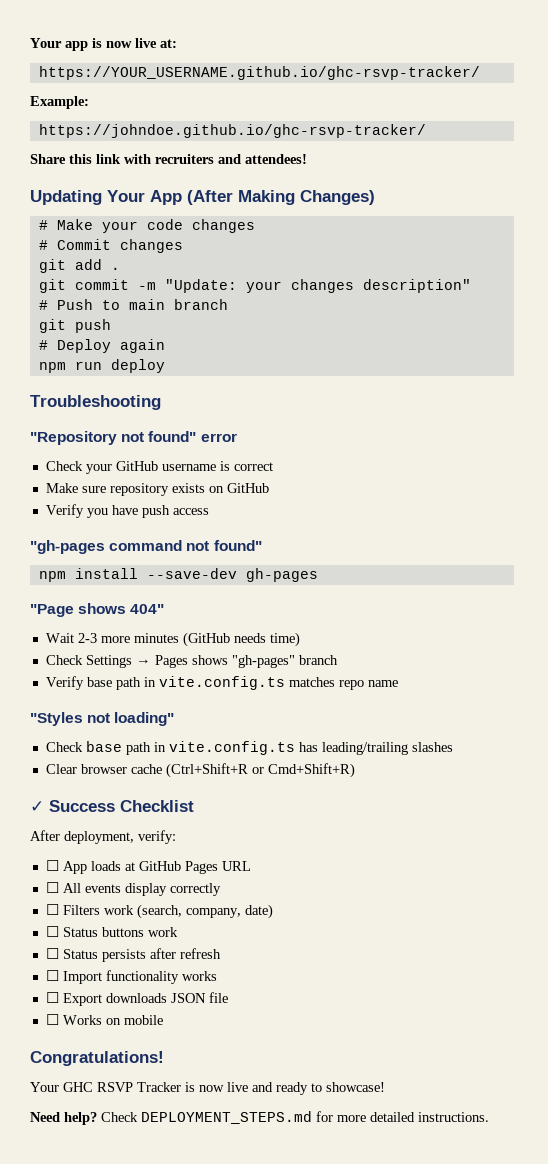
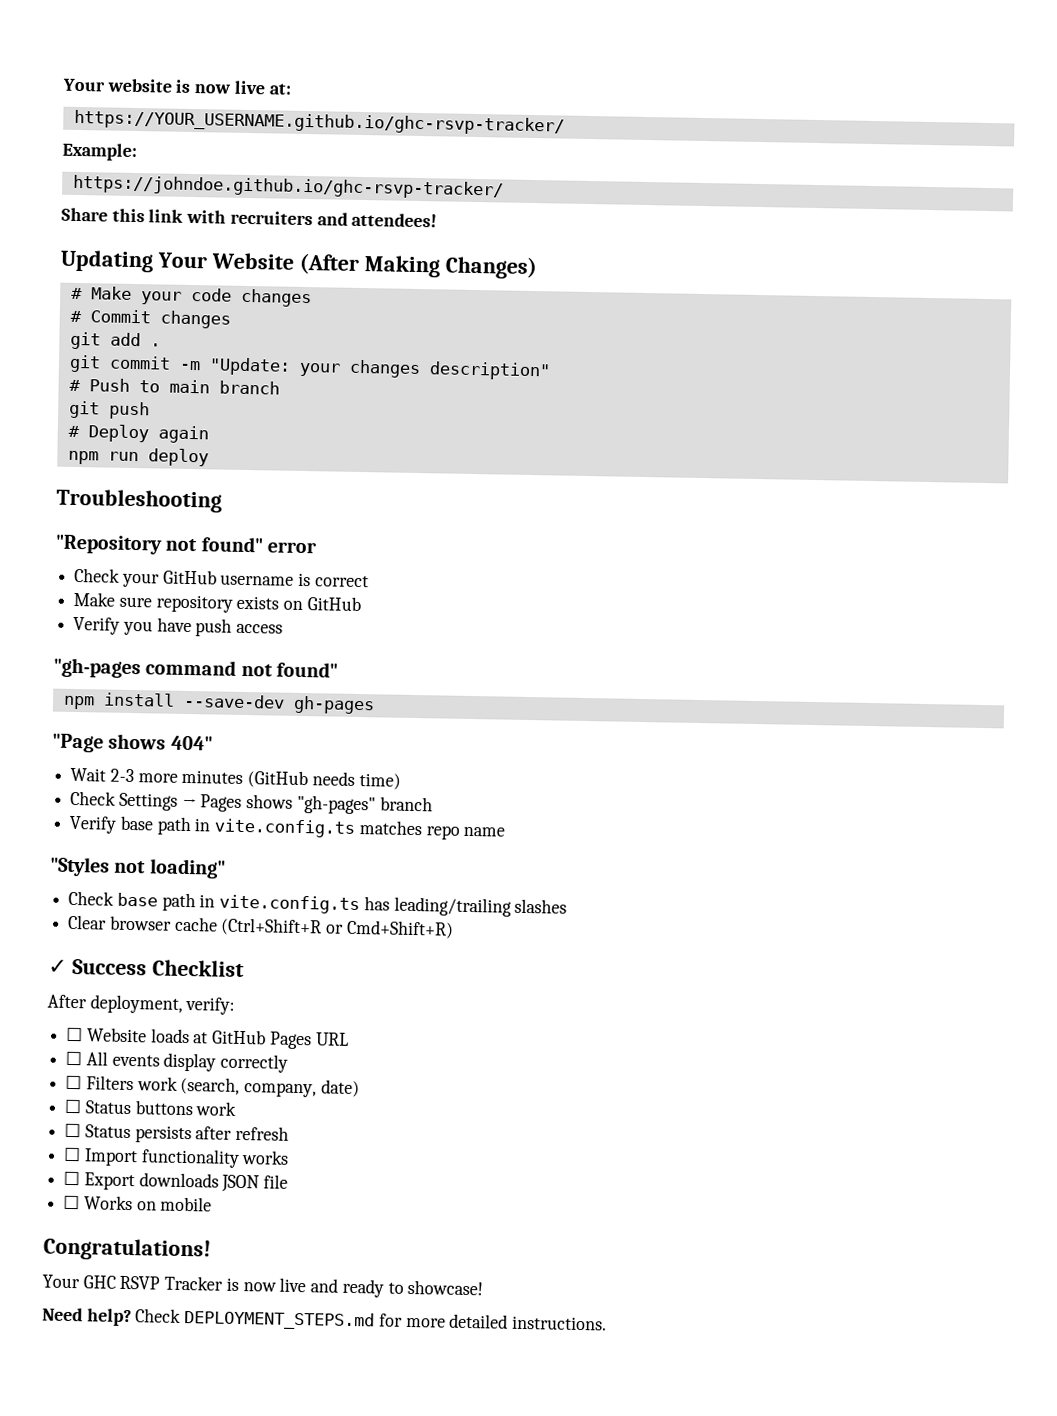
- Your app is now live at:
+ Your website is now live at:
- Updating Your App (After Making Changes)
+ Updating Your Website (After Making Changes)
- ☐ App loads at GitHub Pages URL
+ ☐ Website loads at GitHub Pages URL

